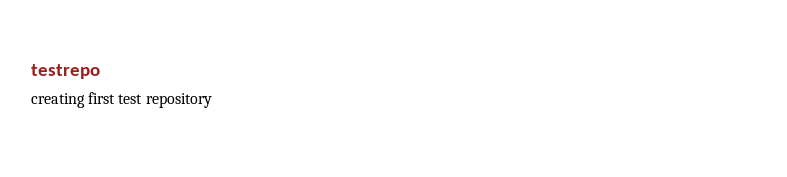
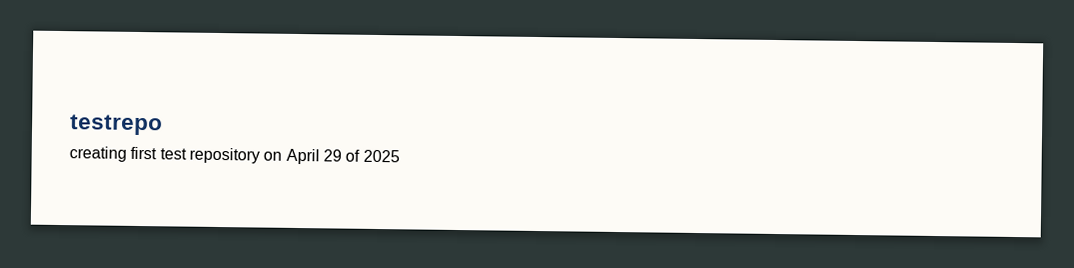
- creating first test repository
+ creating first test repository on April 29 of 2025

